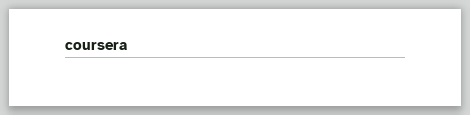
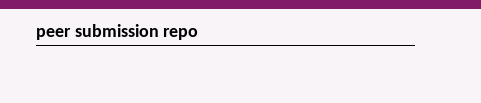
- coursera
+ peer submission repo

